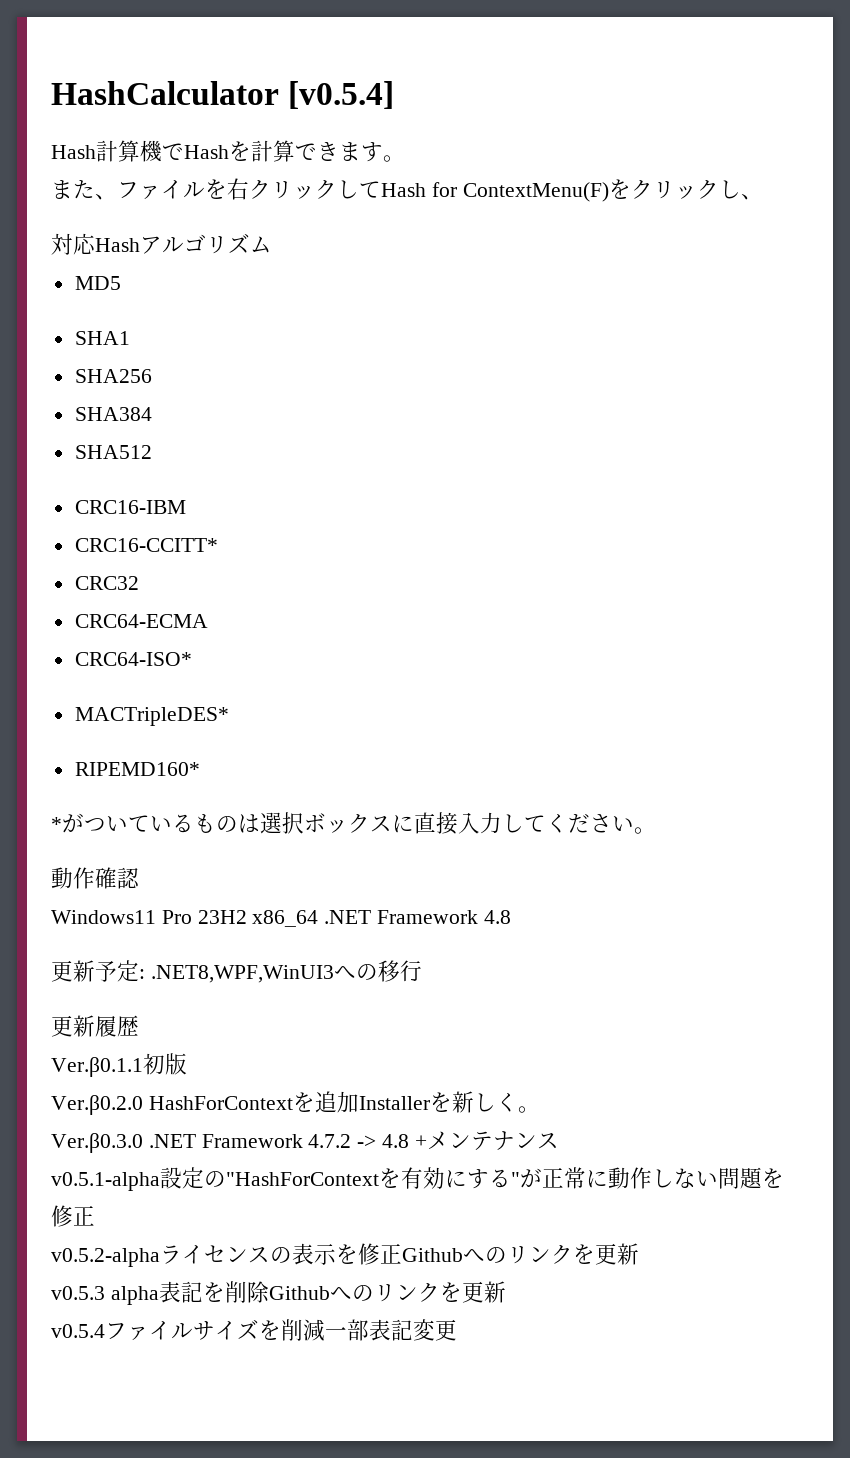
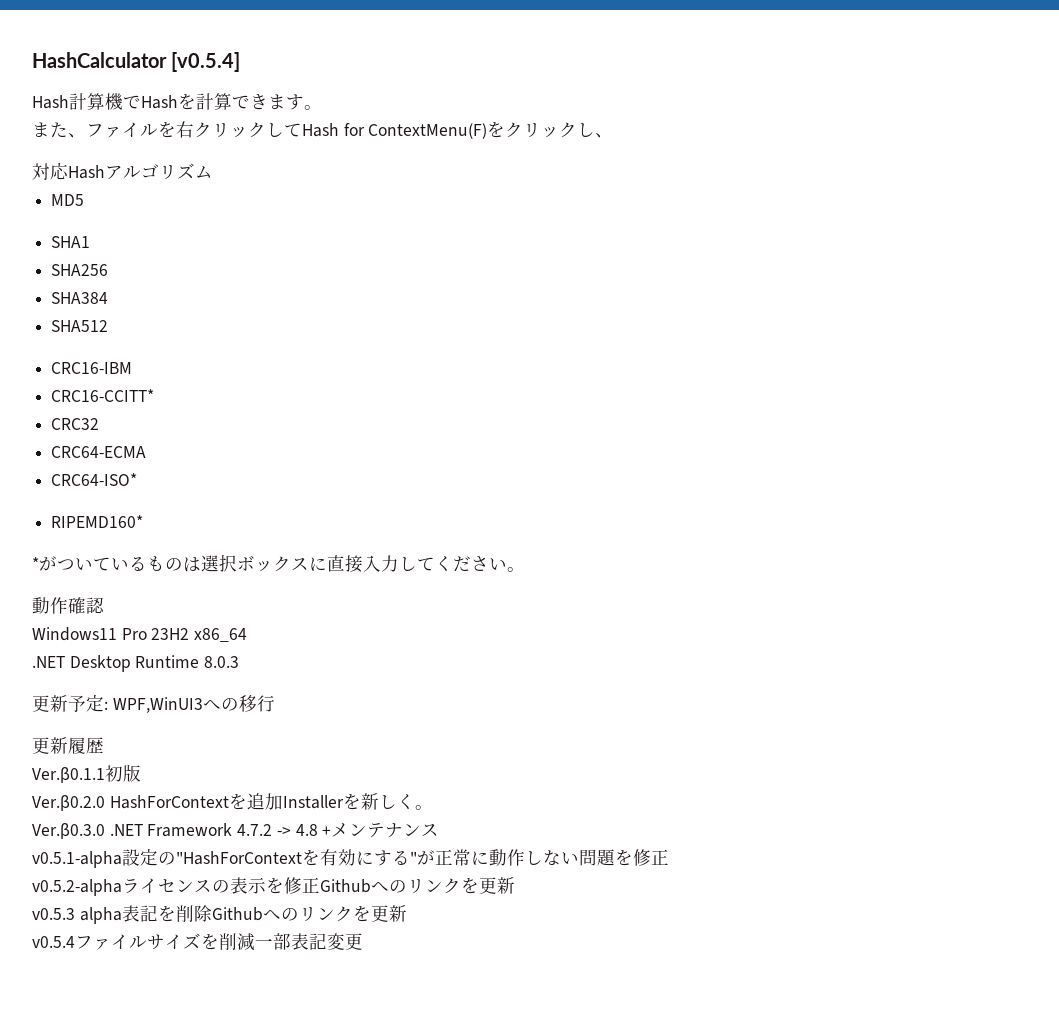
- MACTripleDES*
- Windows11 Pro 23H2 x86_64 .NET Framework 4.8
+ Windows11 Pro 23H2 x86_64
+ .NET Desktop Runtime 8.0.3
- 更新予定: .NET8,WPF,WinUI3への移行
+ 更新予定: WPF,WinUI3への移行

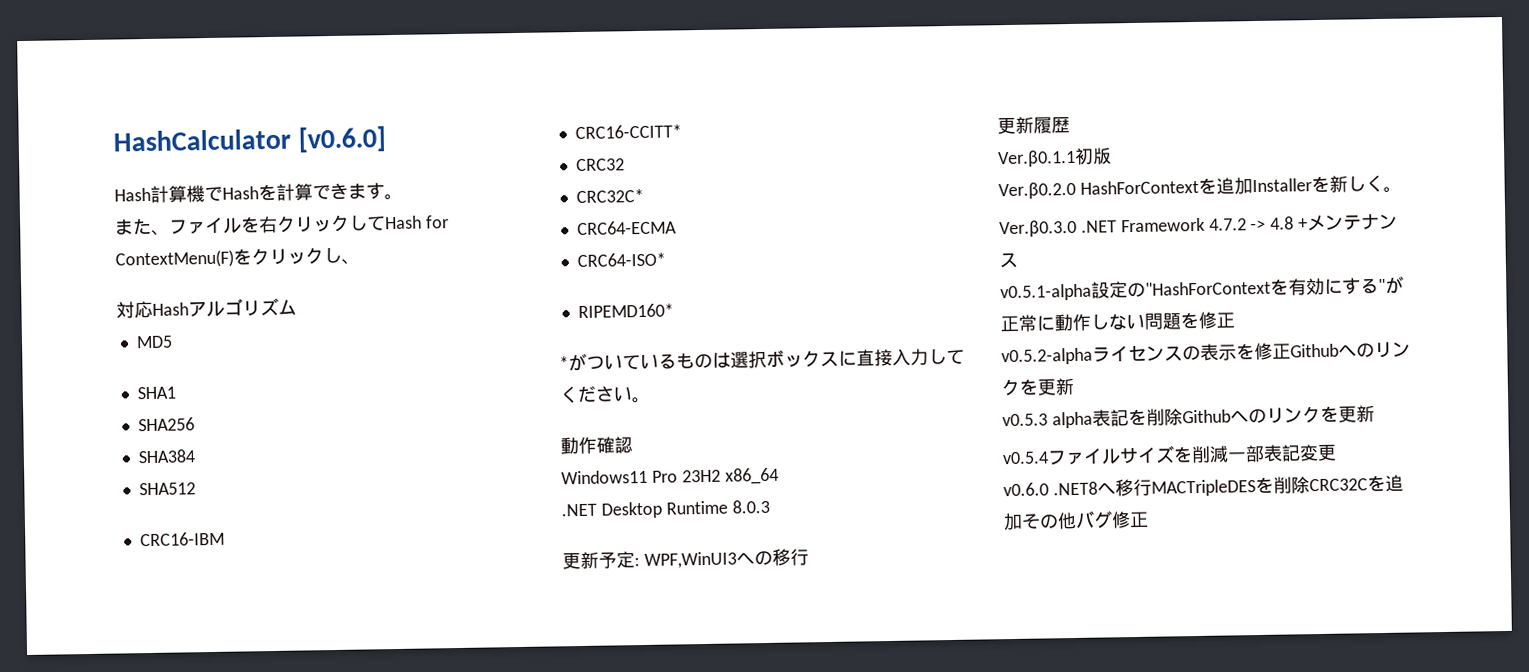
- HashCalculator [v0.5.4]
+ HashCalculator [v0.6.0]
+ CRC32C*
+ v0.6.0 .NET8へ移行MACTripleDESを削除CRC32Cを追加その他バグ修正

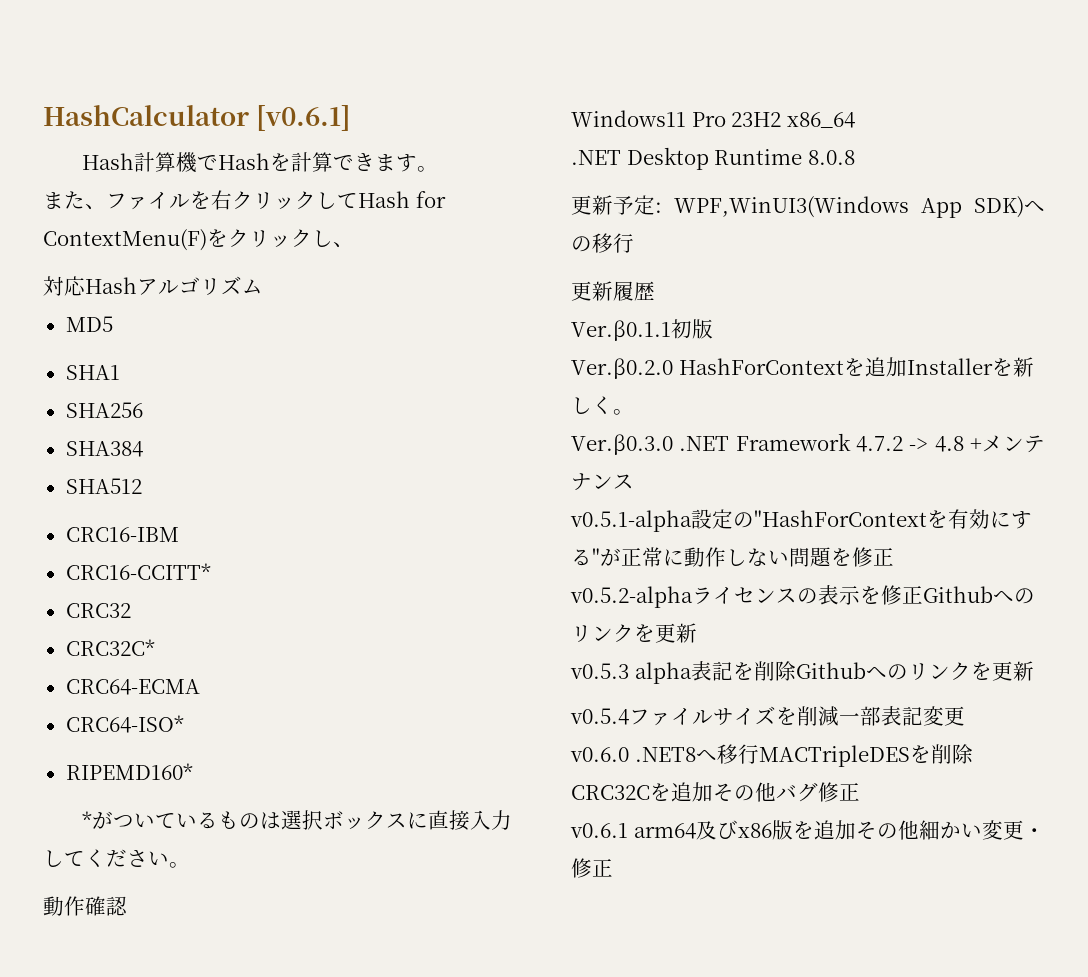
- HashCalculator [v0.6.0]
+ HashCalculator [v0.6.1]
- .NET Desktop Runtime 8.0.3
+ .NET Desktop Runtime 8.0.8
- 更新予定: WPF,WinUI3への移行
+ 更新予定: WPF,WinUI3(Windows App SDK)への移行
+ v0.6.1 arm64及びx86版を追加その他細かい変更・修正

